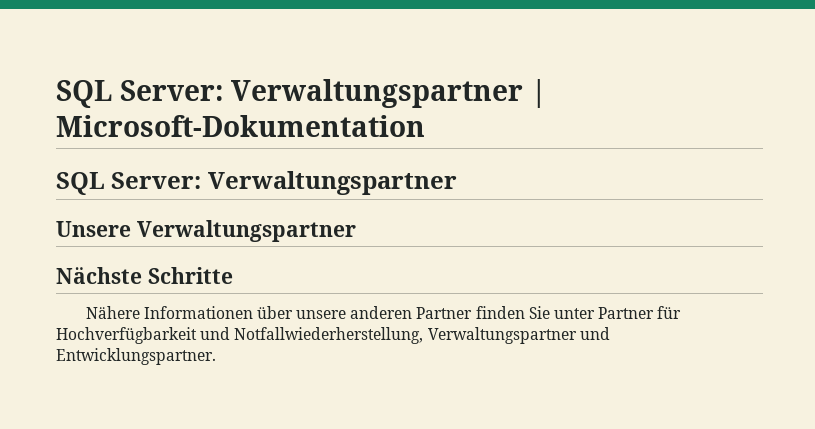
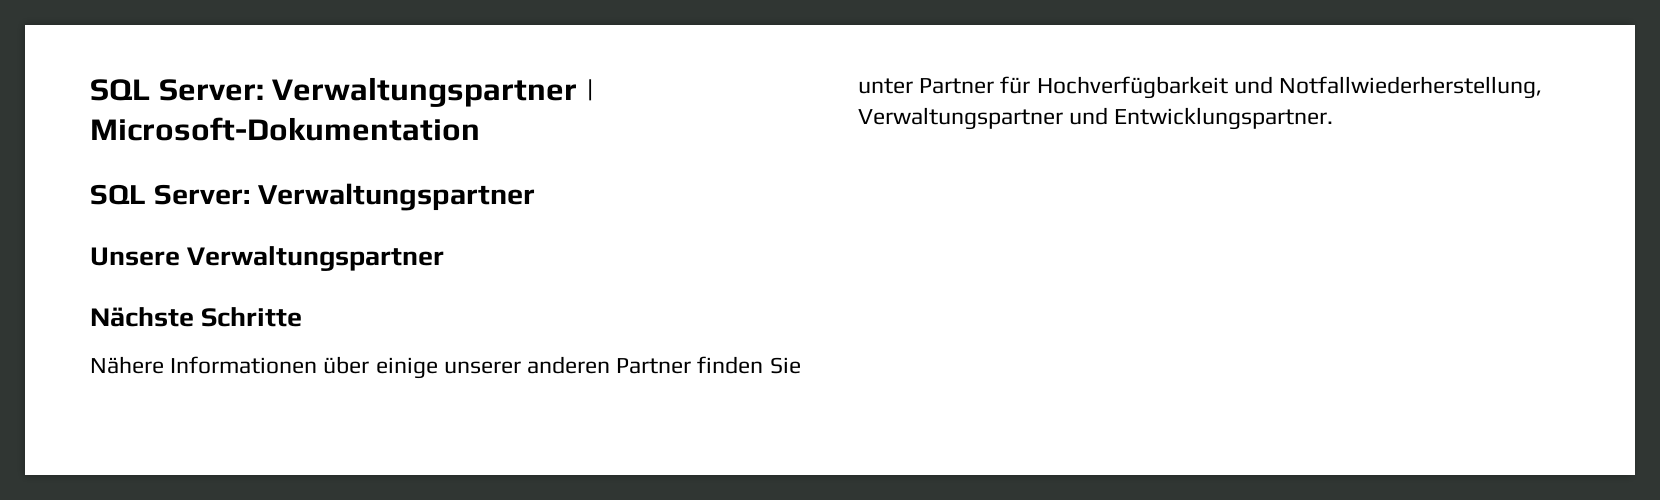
- Nähere Informationen über unsere anderen Partner finden Sie unter Partner für Hochverfügbarkeit und Notfallwiederherstellung, Verwaltungspartner und Entwicklungspartner.
+ Nähere Informationen über einige unserer anderen Partner finden Sie unter Partner für Hochverfügbarkeit und Notfallwiederherstellung, Verwaltungspartner und Entwicklungspartner.

